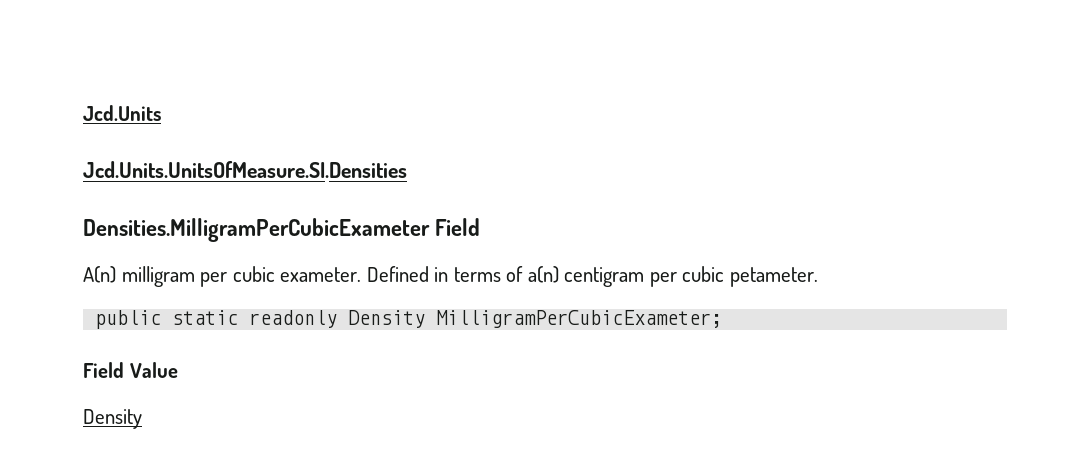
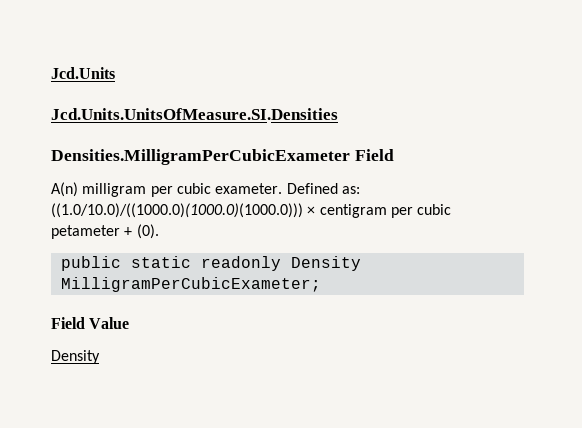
- Defined in terms of a(n) centigram per cubic petameter.
+ Defined as: ((1.0/10.0)/((1000.0)(1000.0)(1000.0))) × centigram per cubic petameter + (0).

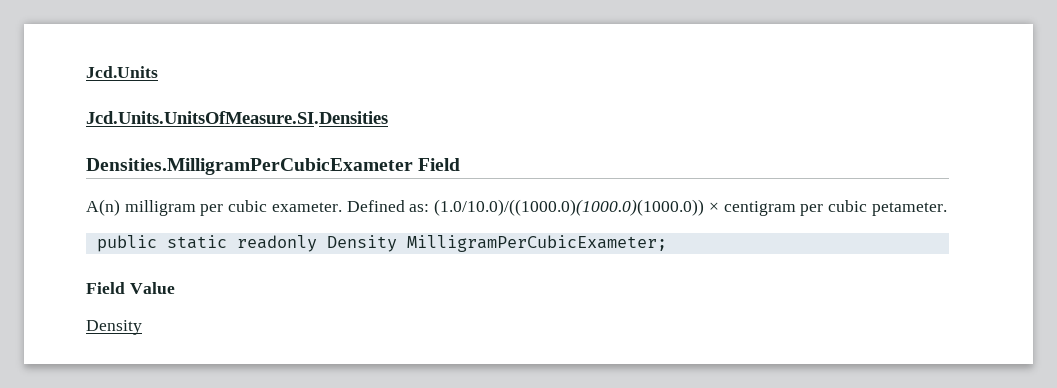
- Defined as: ((1.0/10.0)/((1000.0)(1000.0)(1000.0))) × centigram per cubic petameter + (0).
+ Defined as: (1.0/10.0)/((1000.0)(1000.0)(1000.0)) × centigram per cubic petameter.

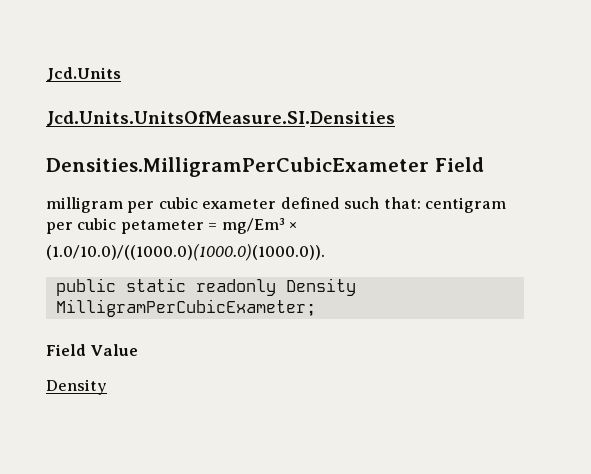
- A(n) milligram per cubic exameter. Defined as: (1.0/10.0)/((1000.0)(1000.0)(1000.0)) × centigram per cubic petameter.
+ milligram per cubic exameter defined such that: centigram per cubic petameter = mg/Em³ ×
+ (1.0/10.0)/((1000.0)(1000.0)(1000.0)).

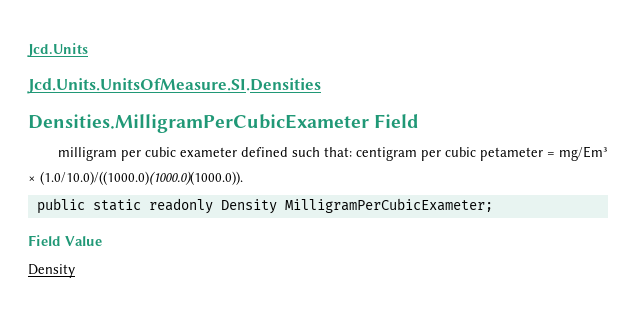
- milligram per cubic exameter defined such that: centigram per cubic petameter = mg/Em³ ×
- (1.0/10.0)/((1000.0)(1000.0)(1000.0)).
+ milligram per cubic exameter defined such that: centigram per cubic petameter = mg/Em³ × (1.0/10.0)/((1000.0)(1000.0)(1000.0)).

